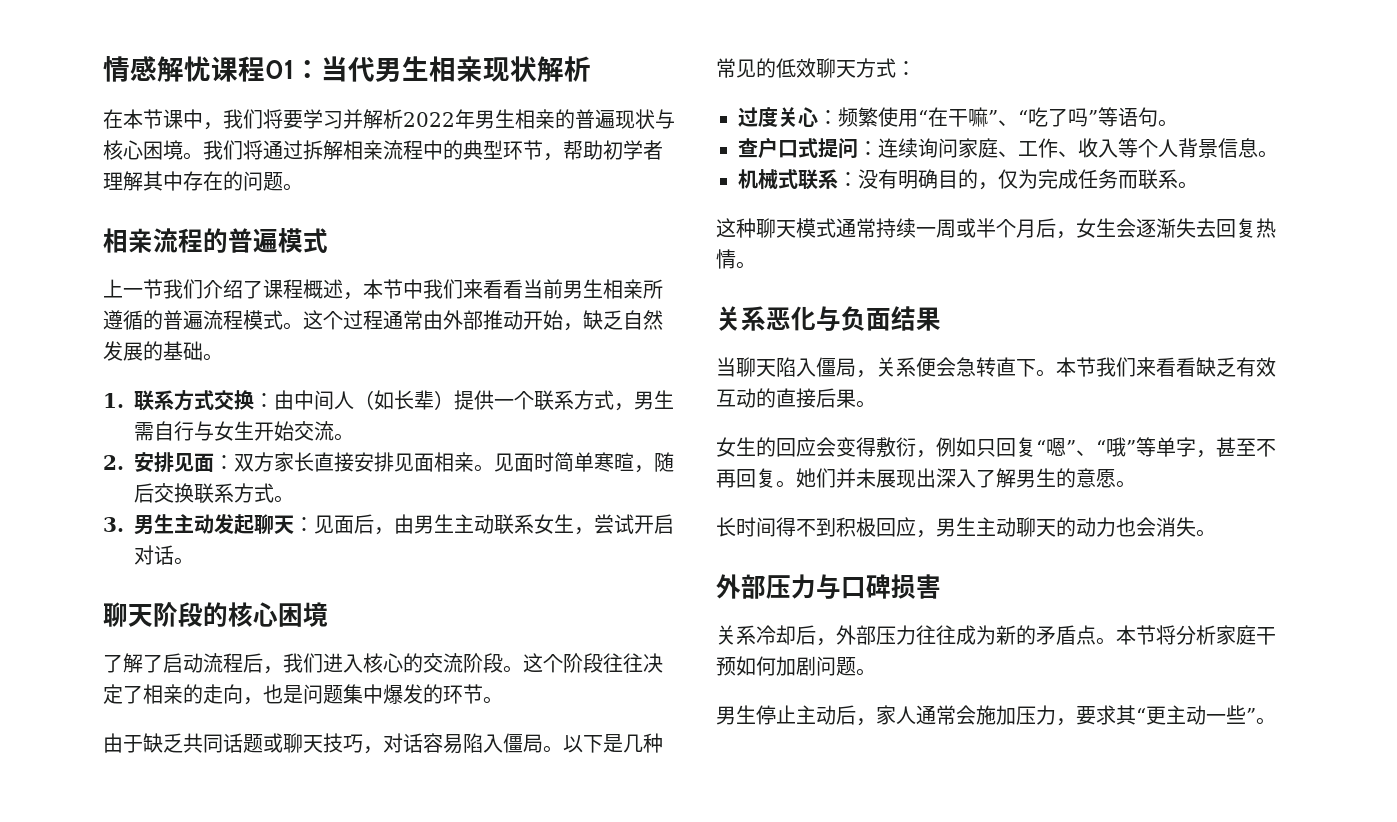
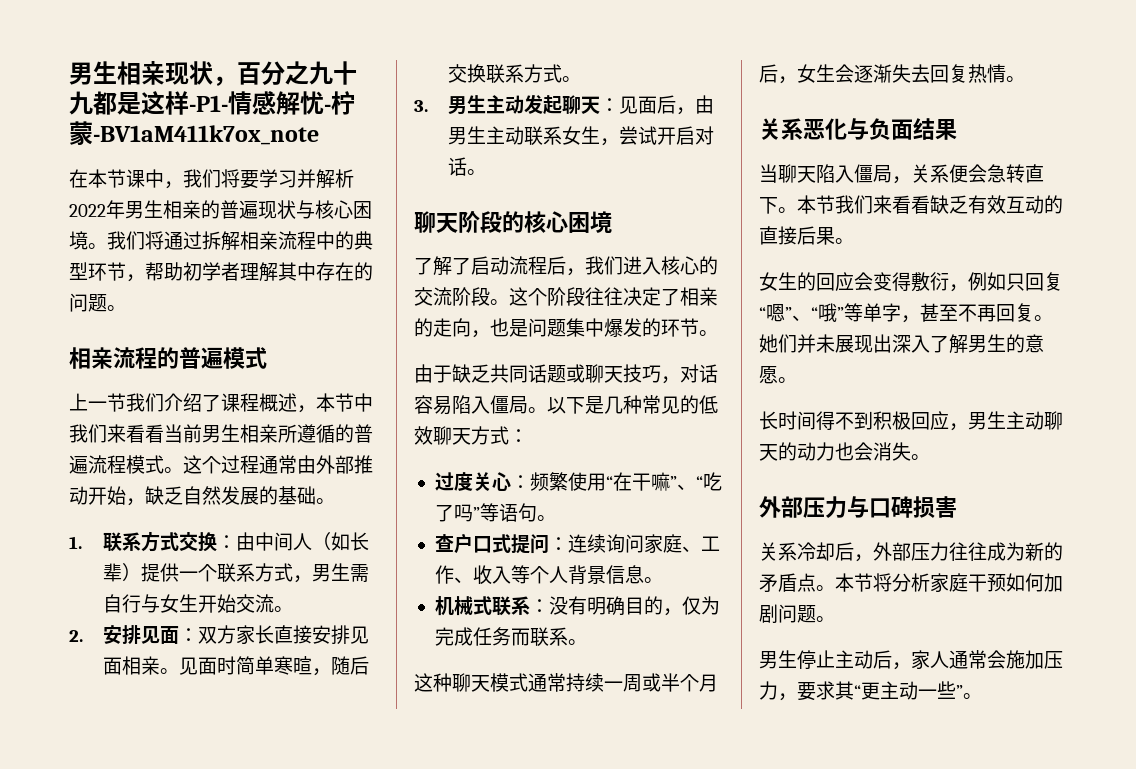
- 情感解忧课程01：当代男生相亲现状解析
+ 男生相亲现状，百分之九十九都是这样-P1-情感解忧-柠蒙-BV1aM411k7ox_note

